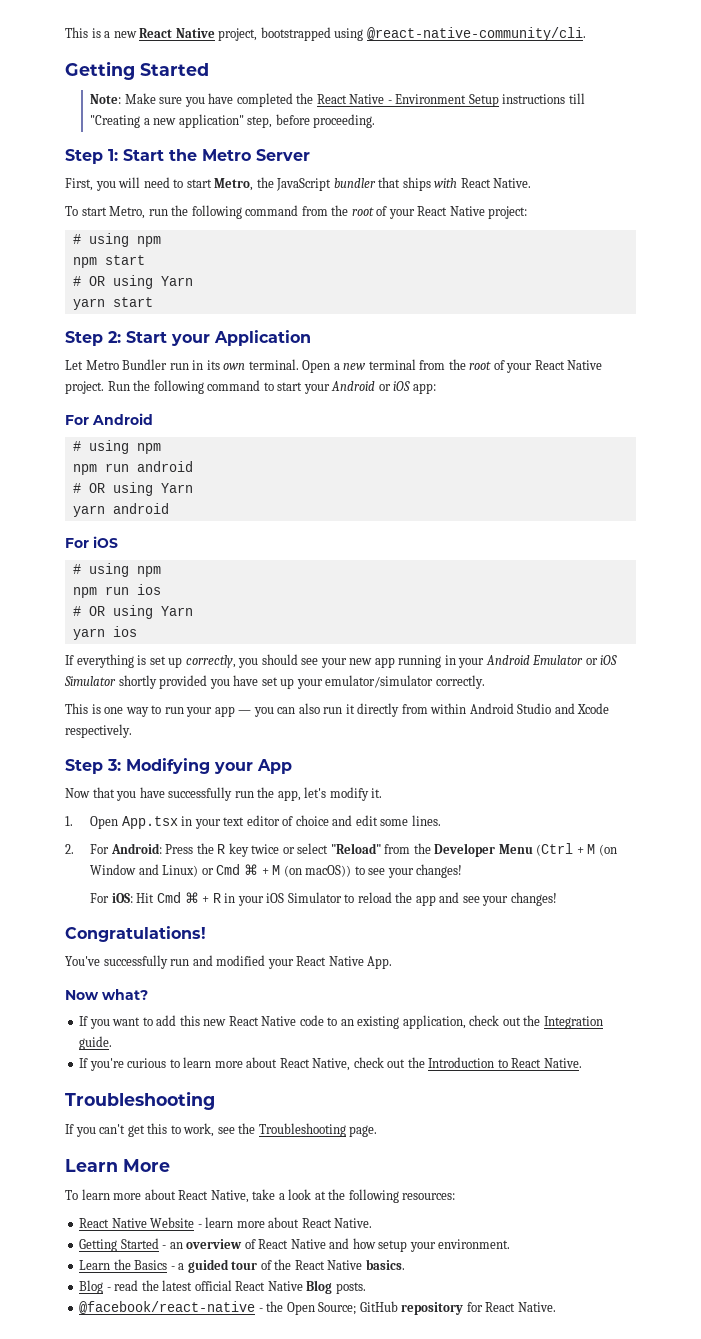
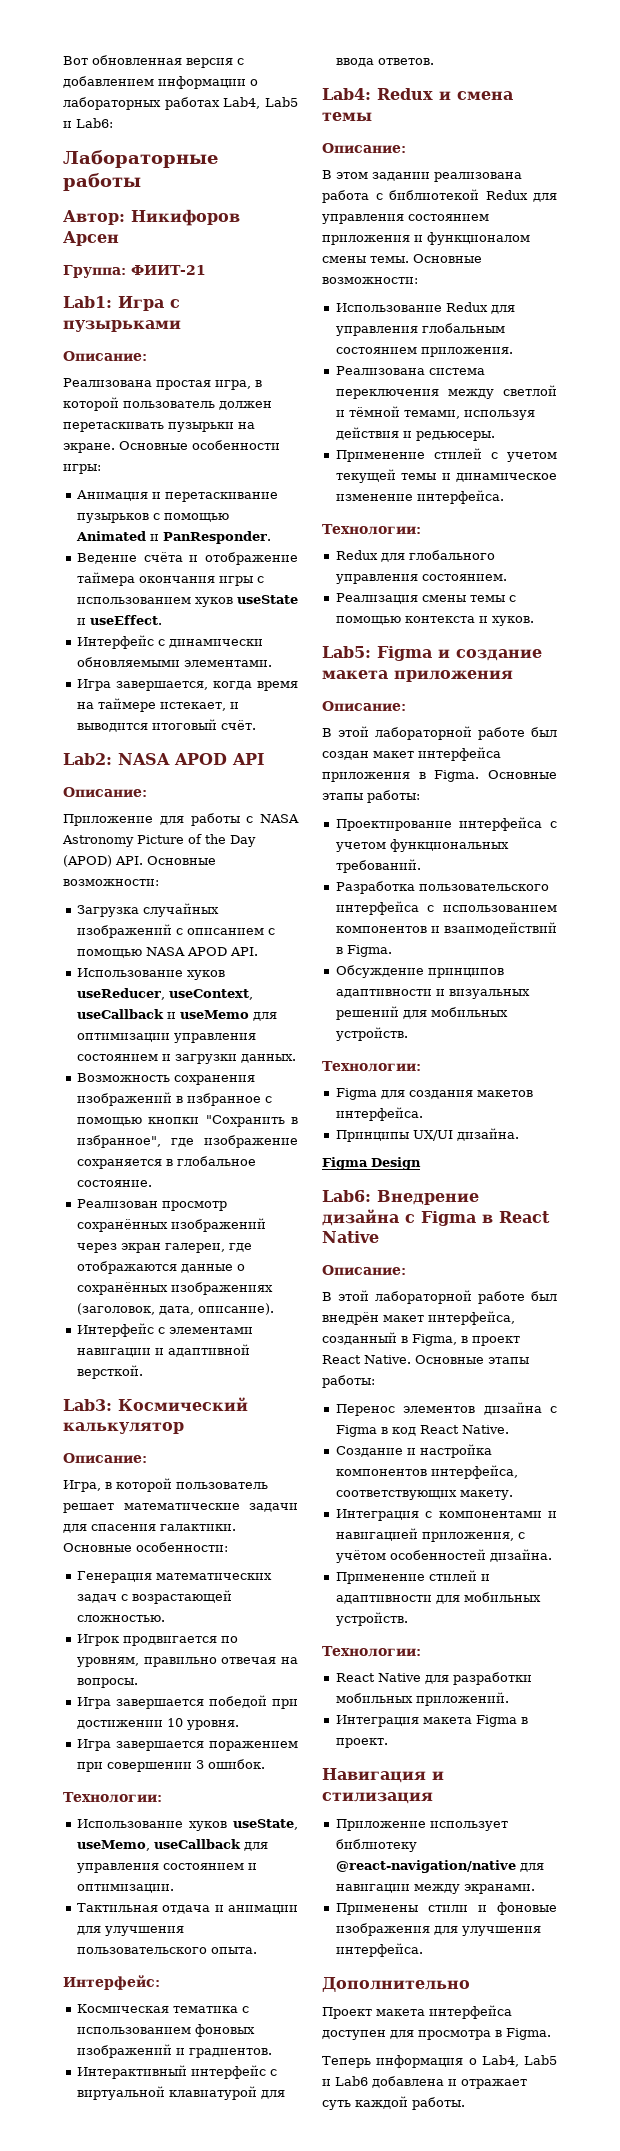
- This is a new React Native project, bootstrapped using @react-native-community/cli.
- Getting Started
- Note: Make sure you have completed the React Native - Environment Setup instructions till "Creating a new application" step, before proceeding.
- Step 1: Start the Metro Server
- First, you will need to start Metro, the JavaScript bundler that ships with React Native.
- To start Metro, run the following command from the root of your React Native project:
- # using npm
- npm start
- # OR using Yarn
- yarn start
- Step 2: Start your Application
- Let Metro Bundler run in its own terminal. Open a new terminal from the root of your React Native project. Run the following command to start your Android or iOS app:
- For Android
- # using npm
- npm run android
- # OR using Yarn
- yarn android
- For iOS
- # using npm
- npm run ios
- # OR using Yarn
- yarn ios
- If everything is set up correctly, you should see your new app running in your Android Emulator or iOS Simulator shortly provided you have set up your emulator/simulator correctly.
- This is one way to run your app — you can also run it directly from within Android Studio and Xcode respectively.
- Step 3: Modifying your App
- Now that you have successfully run the app, let's modify it.
- 1. Open App.tsx in your text editor of choice and edit some lines.
- 2. For Android: Press the R key twice or select "Reload" from the Developer Menu (Ctrl + M (on Window and Linux) or Cmd ⌘ + M (on macOS)) to see your changes!
- For iOS: Hit Cmd ⌘ + R in your iOS Simulator to reload the app and see your changes!
- Congratulations!
- You've successfully run and modified your React Native App.
- Now what?
- If you want to add this new React Native code to an existing application, check out the Integration guide.
- If you're curious to learn more about React Native, check out the Introduction to React Native.
- Troubleshooting
- If you can't get this to work, see the Troubleshooting page.
- Learn More
- To learn more about React Native, take a look at the following resources:
- React Native Website - learn more about React Native.
- Getting Started - an overview of React Native and how setup your environment.
- Learn the Basics - a guided tour of the React Native basics.
- Blog - read the latest official React Native Blog posts.
- @facebook/react-native - the Open Source; GitHub repository for React Native.
+ Вот обновленная версия с добавлением информации о лабораторных работах Lab4, Lab5 и Lab6:
+ Лабораторные работы
+ Автор: Никифоров Арсен
+ Группа: ФИИТ-21
+ Lab1: Игра с пузырьками
+ Описание:
+ Реализована простая игра, в которой пользователь должен перетаскивать пузырьки на экране. Основные особенности игры:
+ Анимация и перетаскивание пузырьков с помощью Animated и PanResponder.
+ Ведение счёта и отображение таймера окончания игры с использованием хуков useState и useEffect.
+ Интерфейс с динамически обновляемыми элементами.
+ Игра завершается, когда время на таймере истекает, и выводится итоговый счёт.
+ Lab2: NASA APOD API
+ Описание:
+ Приложение для работы с NASA Astronomy Picture of the Day (APOD) API. Основные возможности:
+ Загрузка случайных изображений с описанием с помощью NASA APOD API.
+ Использование хуков useReducer, useContext, useCallback и useMemo для оптимизации управления состоянием и загрузки данных.
+ Возможность сохранения изображений в избранное с помощью кнопки "Сохранить в избранное", где изображение сохраняется в глобальное состояние.
+ Реализован просмотр сохранённых изображений через экран галереи, где отображаются данные о сохранённых изображениях (заголовок, дата, описание).
+ Интерфейс с элементами навигации и адаптивной версткой.
+ Lab3: Космический калькулятор
+ Описание:
+ Игра, в которой пользователь решает математические задачи для спасения галактики. Основные особенности:
+ Генерация математических задач с возрастающей сложностью.
+ Игрок продвигается по уровням, правильно отвечая на вопросы.
+ Игра завершается победой при достижении 10 уровня.
+ Игра завершается поражением при совершении 3 ошибок.
+ Технологии:
+ Использование хуков useState, useMemo, useCallback для управления состоянием и оптимизации.
+ Тактильная отдача и анимации для улучшения пользовательского опыта.
+ Интерфейс:
+ Космическая тематика с использованием фоновых изображений и градиентов.
+ Интерактивный интерфейс с виртуальной клавиатурой для ввода ответов.
+ Lab4: Redux и смена темы
+ Описание:
+ В этом задании реализована работа с библиотекой Redux для управления состоянием приложения и функционалом смены темы. Основные возможности:
+ Использование Redux для управления глобальным состоянием приложения.
+ Реализована система переключения между светлой и тёмной темами, используя действия и редьюсеры.
+ Применение стилей с учетом текущей темы и динамическое изменение интерфейса.
+ Технологии:
+ Redux для глобального управления состоянием.
+ Реализация смены темы с помощью контекста и хуков.
+ Lab5: Figma и создание макета приложения
+ Описание:
+ В этой лабораторной работе был создан макет интерфейса приложения в Figma. Основные этапы работы:
+ Проектирование интерфейса с учетом функциональных требований.
+ Разработка пользовательского интерфейса с использованием компонентов и взаимодействий в Figma.
+ Обсуждение принципов адаптивности и визуальных решений для мобильных устройств.
+ Технологии:
+ Figma для создания макетов интерфейса.
+ Принципы UX/UI дизайна.
+ Figma Design
+ Lab6: Внедрение дизайна с Figma в React Native
+ Описание:
+ В этой лабораторной работе был внедрён макет интерфейса, созданный в Figma, в проект React Native. Основные этапы работы:
+ Перенос элементов дизайна с Figma в код React Native.
+ Создание и настройка компонентов интерфейса, соответствующих макету.
+ Интеграция с компонентами и навигацией приложения, с учётом особенностей дизайна.
+ Применение стилей и адаптивности для мобильных устройств.
+ Технологии:
+ React Native для разработки мобильных приложений.
+ Интеграция макета Figma в проект.
+ Навигация и стилизация
+ Приложение использует библиотеку @react-navigation/native для навигации между экранами.
+ Применены стили и фоновые изображения для улучшения интерфейса.
+ Дополнительно
+ Проект макета интерфейса доступен для просмотра в Figma.
+ Теперь информация о Lab4, Lab5 и Lab6 добавлена и отражает суть каждой работы.

